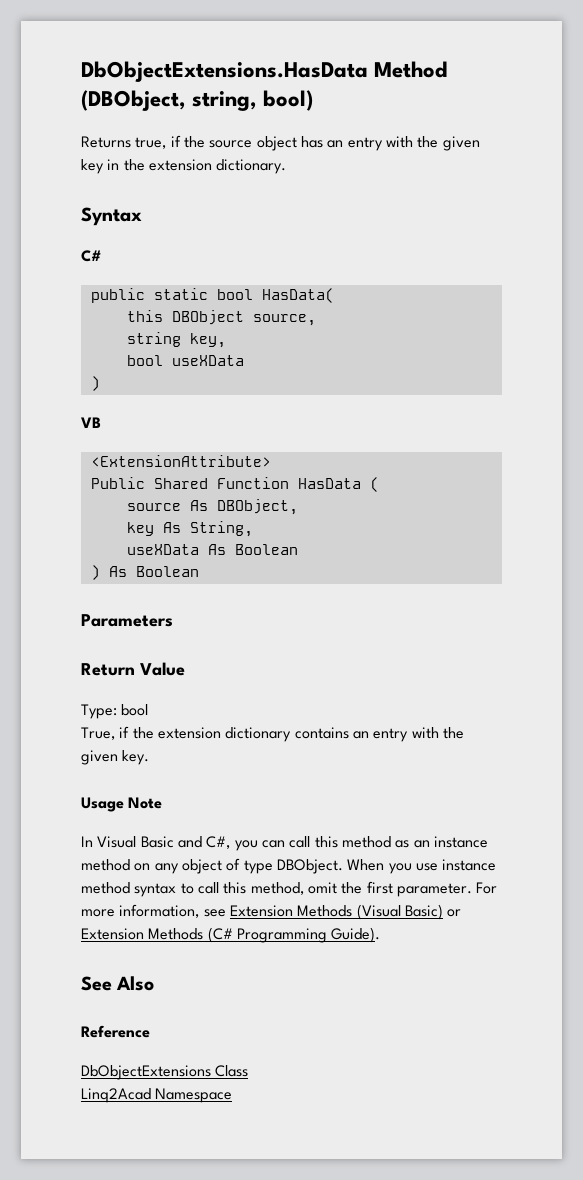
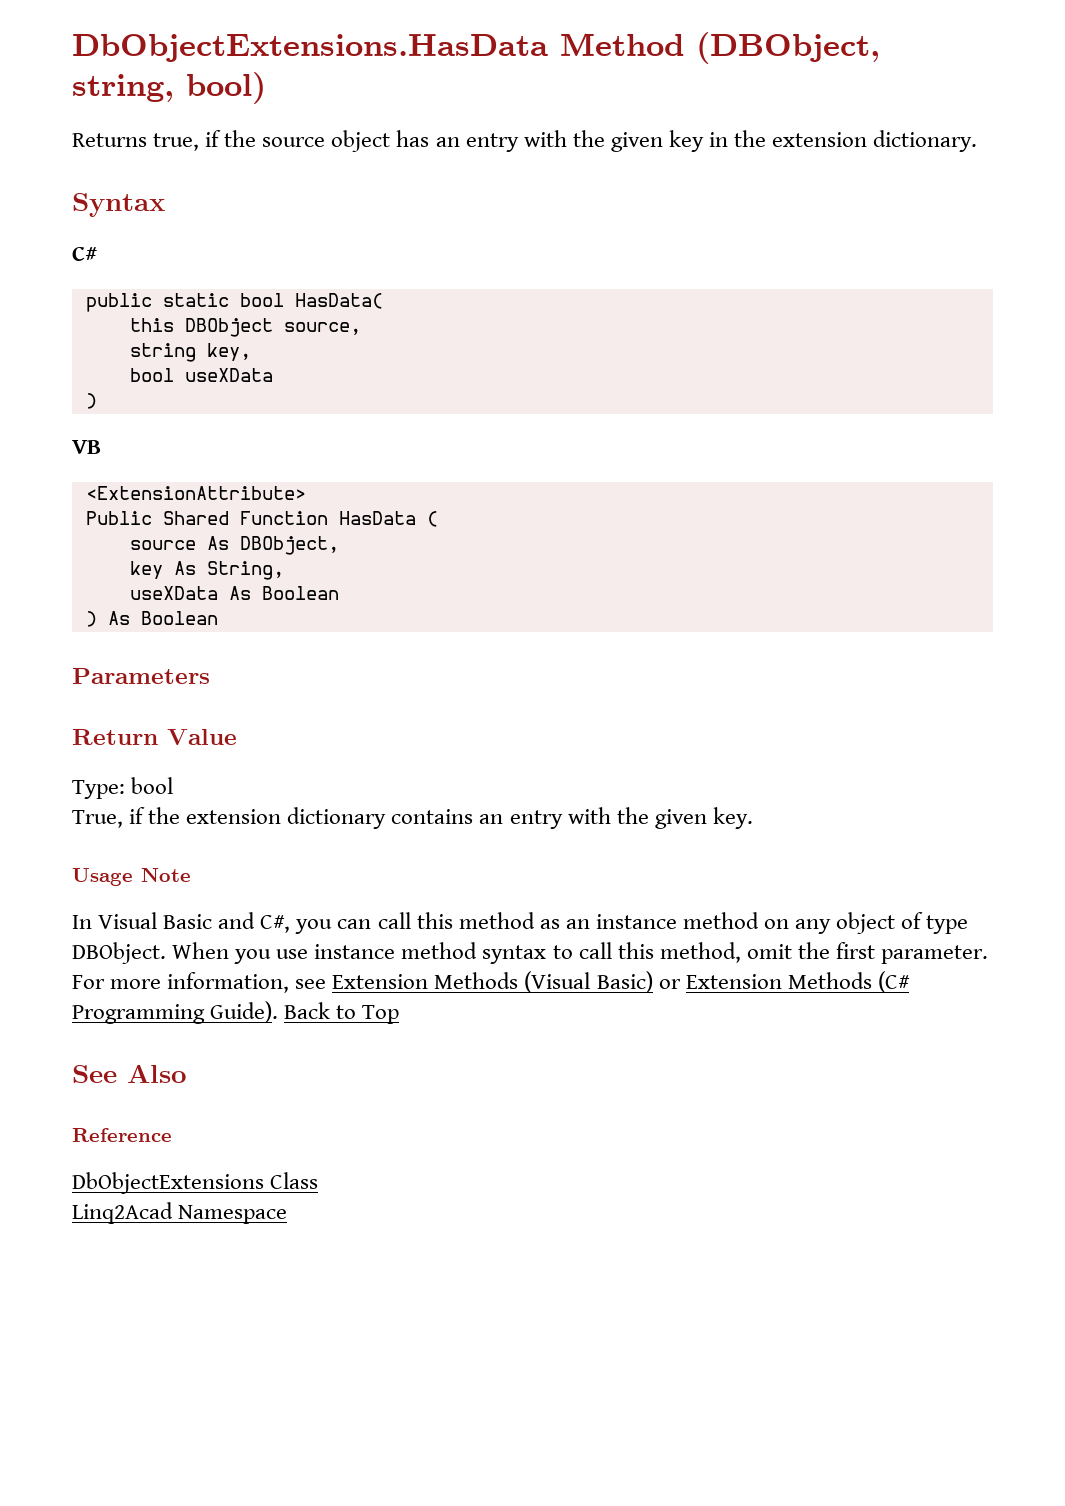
+ Back to Top

